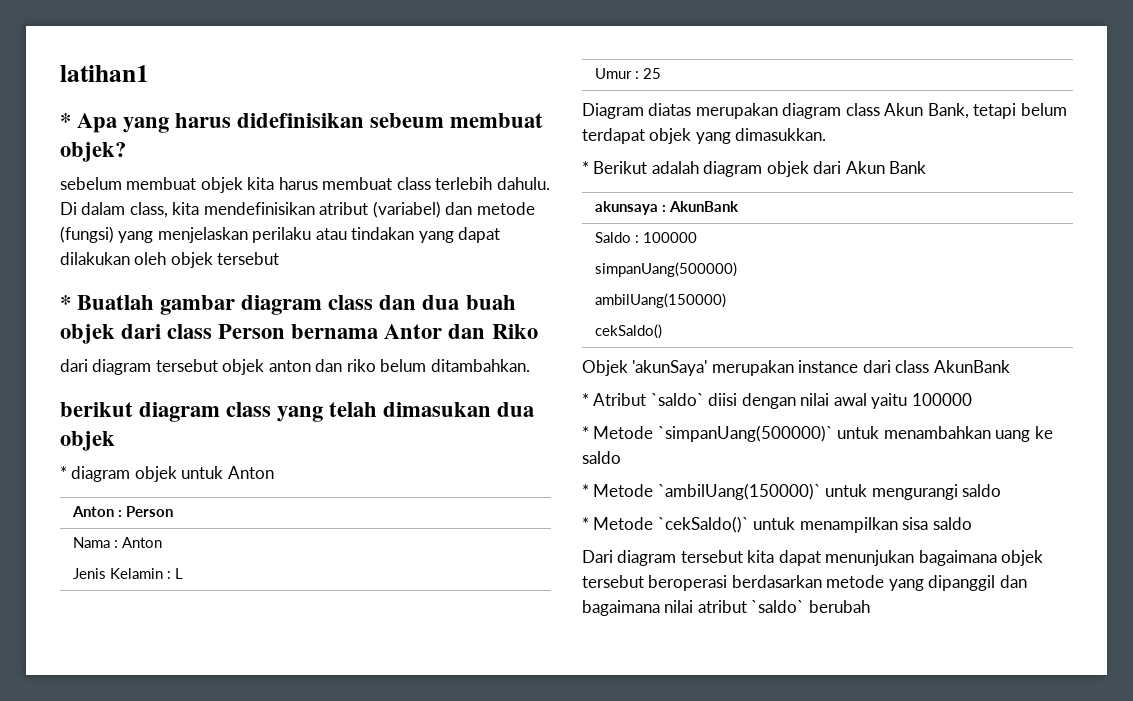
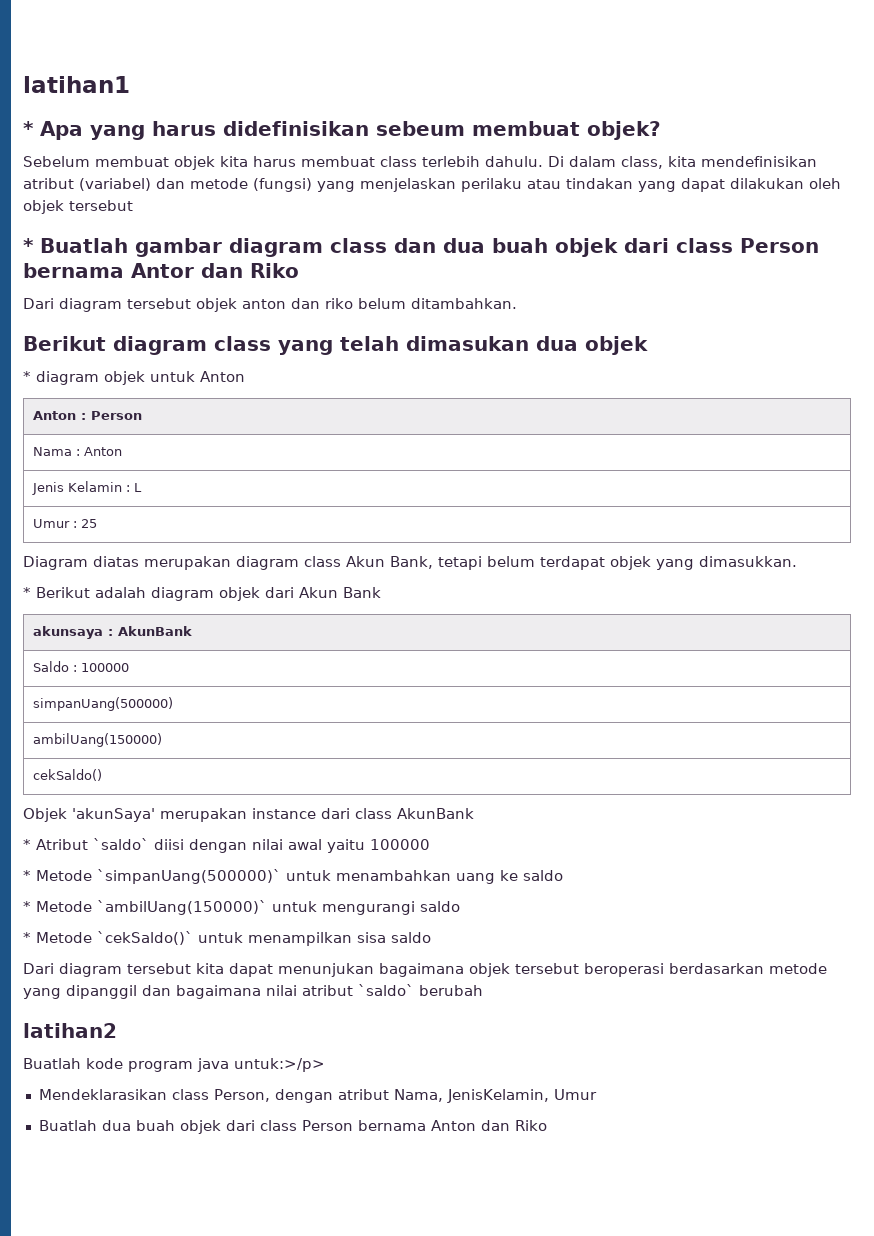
- sebelum membuat objek kita harus membuat class terlebih dahulu.
+ Sebelum membuat objek kita harus membuat class terlebih dahulu.
- dari diagram tersebut objek anton dan riko belum ditambahkan.
+ Dari diagram tersebut objek anton dan riko belum ditambahkan.
- berikut diagram class yang telah dimasukan dua objek
+ Berikut diagram class yang telah dimasukan dua objek
+ latihan2
+ Buatlah kode program java untuk:>/p>
+ Mendeklarasikan class Person, dengan atribut Nama, JenisKelamin, Umur
+ Buatlah dua buah objek dari class Person bernama Anton dan Riko

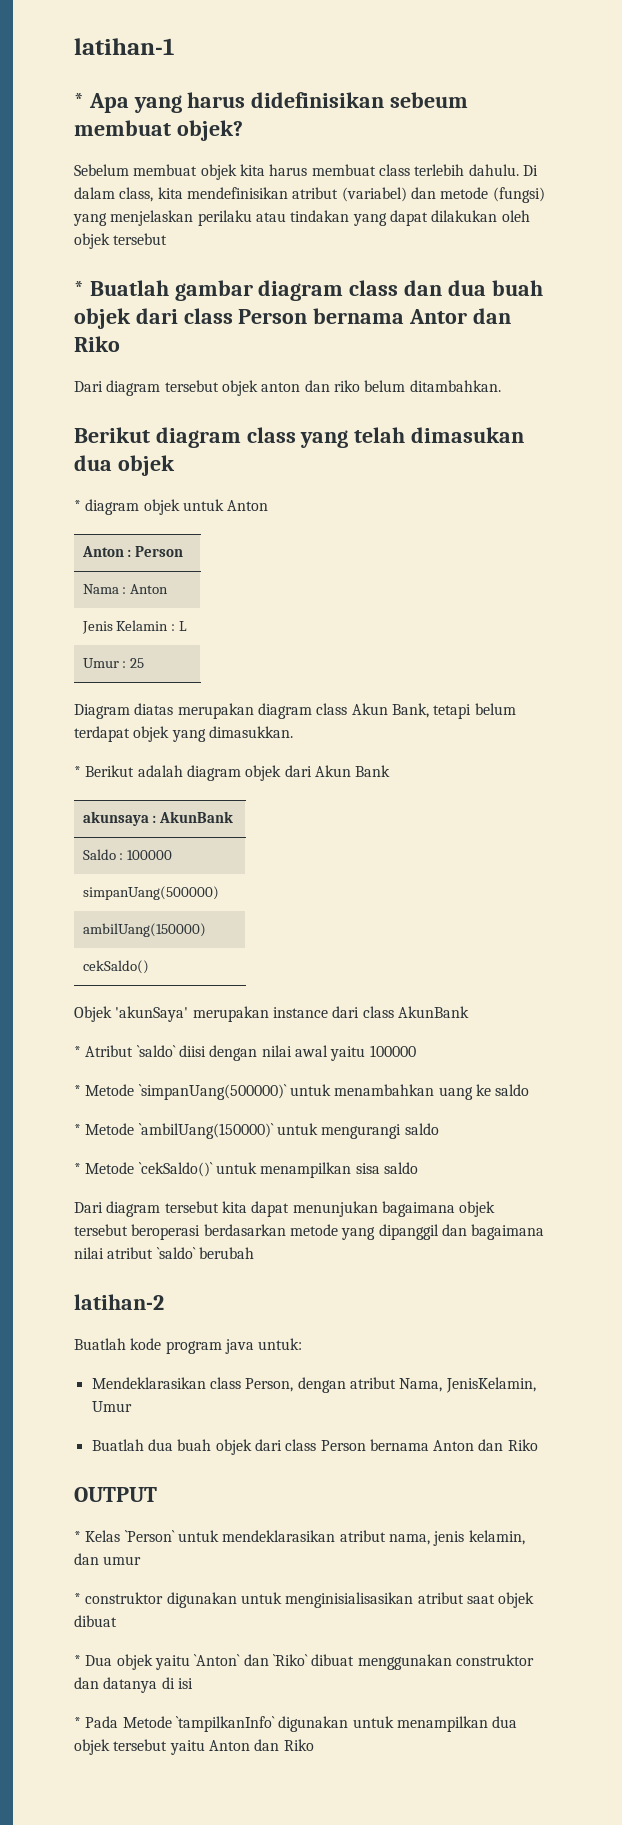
- latihan1
+ latihan-1
- latihan2
+ latihan-2
- Buatlah kode program java untuk:>/p>
+ Buatlah kode program java untuk:
+ OUTPUT
+ * Kelas `Person` untuk mendeklarasikan atribut nama, jenis kelamin, dan umur
+ * construktor digunakan untuk menginisialisasikan atribut saat objek dibuat
+ * Dua objek yaitu `Anton` dan `Riko` dibuat menggunakan construktor dan datanya di isi
+ * Pada Metode `tampilkanInfo` digunakan untuk menampilkan dua objek tersebut yaitu Anton dan Riko

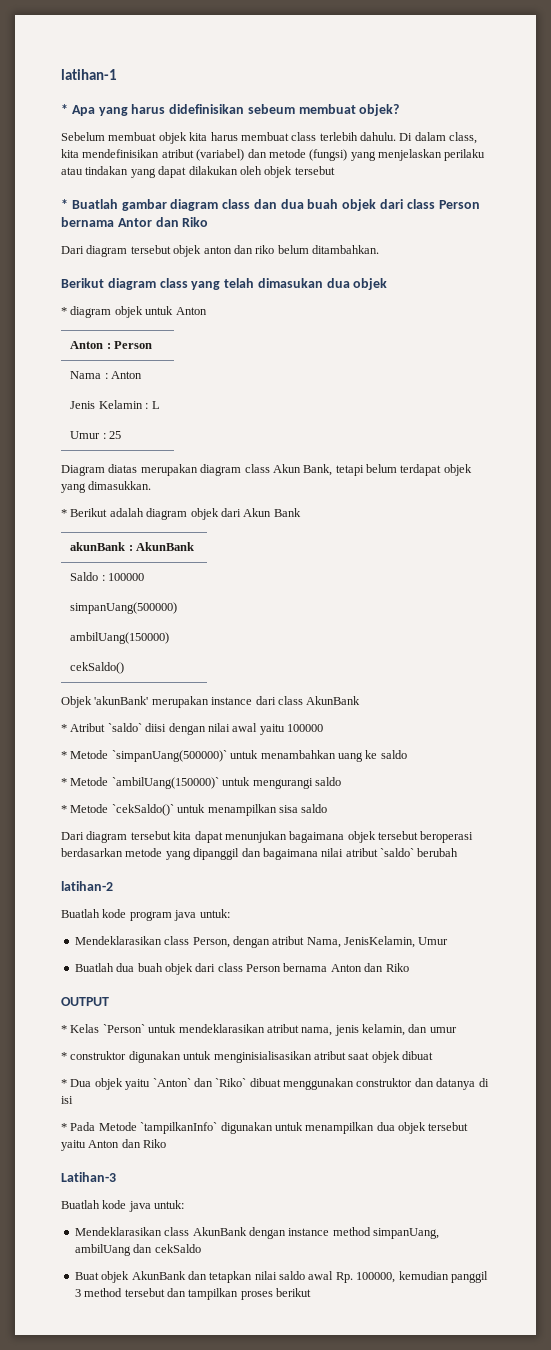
- akunsaya : AkunBank
+ akunBank : AkunBank
- Objek 'akunSaya' merupakan instance dari class AkunBank
+ Objek 'akunBank' merupakan instance dari class AkunBank
+ Latihan-3
+ Buatlah kode java untuk:
+ Mendeklarasikan class AkunBank dengan instance method simpanUang, ambilUang dan cekSaldo
+ Buat objek AkunBank dan tetapkan nilai saldo awal Rp. 100000, kemudian panggil 3 method tersebut dan tampilkan proses berikut

